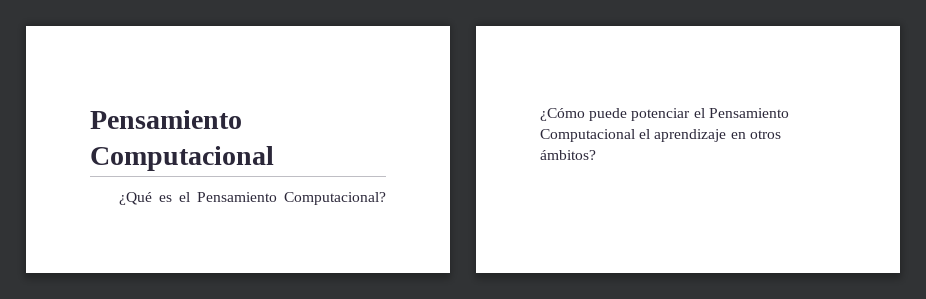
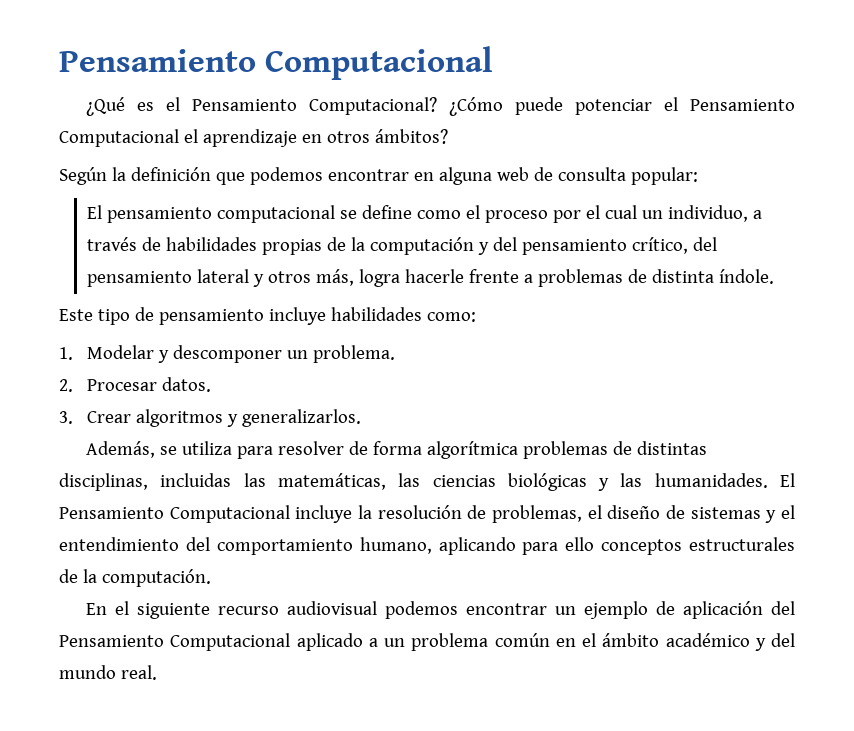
+ Según la definición que podemos encontrar en alguna web de consulta popular:
+ El pensamiento computacional se define como el proceso por el cual un individuo, a través de habilidades propias de la computación y del pensamiento crítico, del pensamiento lateral y otros más, logra hacerle frente a problemas de distinta índole.
+ Este tipo de pensamiento incluye habilidades como:
+ 1. Modelar y descomponer un problema.
+ 2. Procesar datos.
+ 3. Crear algoritmos y generalizarlos.
+ Además, se utiliza para resolver de forma algorítmica problemas de distintas disciplinas, incluidas las matemáticas, las ciencias biológicas y las humanidades. El Pensamiento Computacional incluye la resolución de problemas, el diseño de sistemas y el entendimiento del comportamiento humano, aplicando para ello conceptos estructurales de la computación.
+ En el siguiente recurso audiovisual podemos encontrar un ejemplo de aplicación del Pensamiento Computacional aplicado a un problema común en el ámbito académico y del mundo real.

